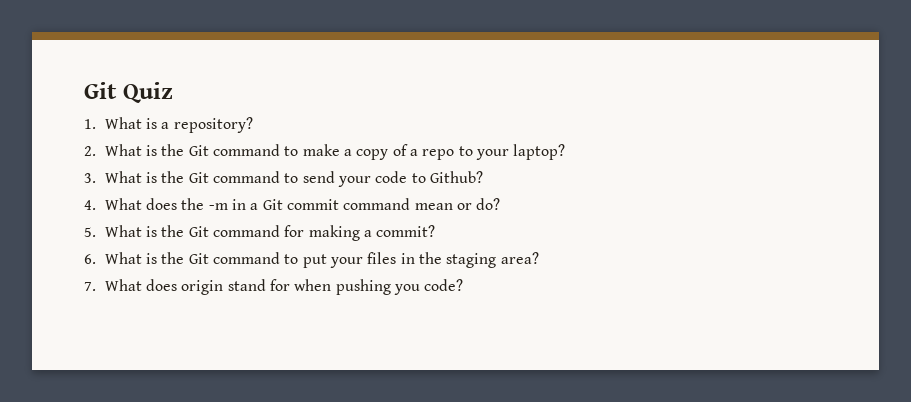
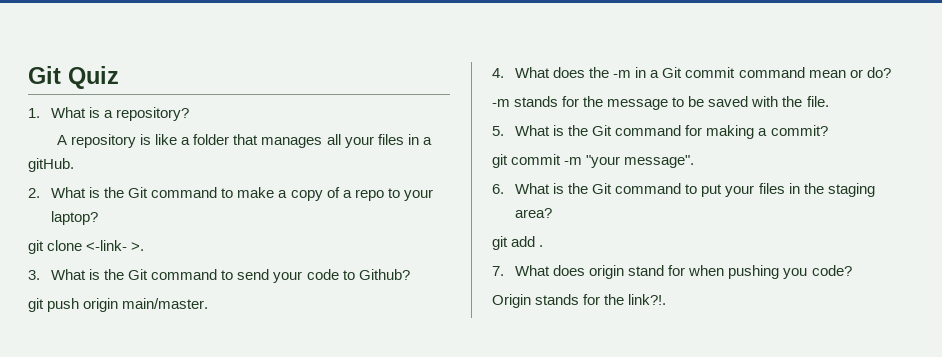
+ A repository is like a folder that manages all your files in a gitHub.
+ git clone <-link- >.
+ git push origin main/master.
+ -m stands for the message to be saved with the file.
+ git commit -m "your message".
+ git add .
+ Origin stands for the link?!.

